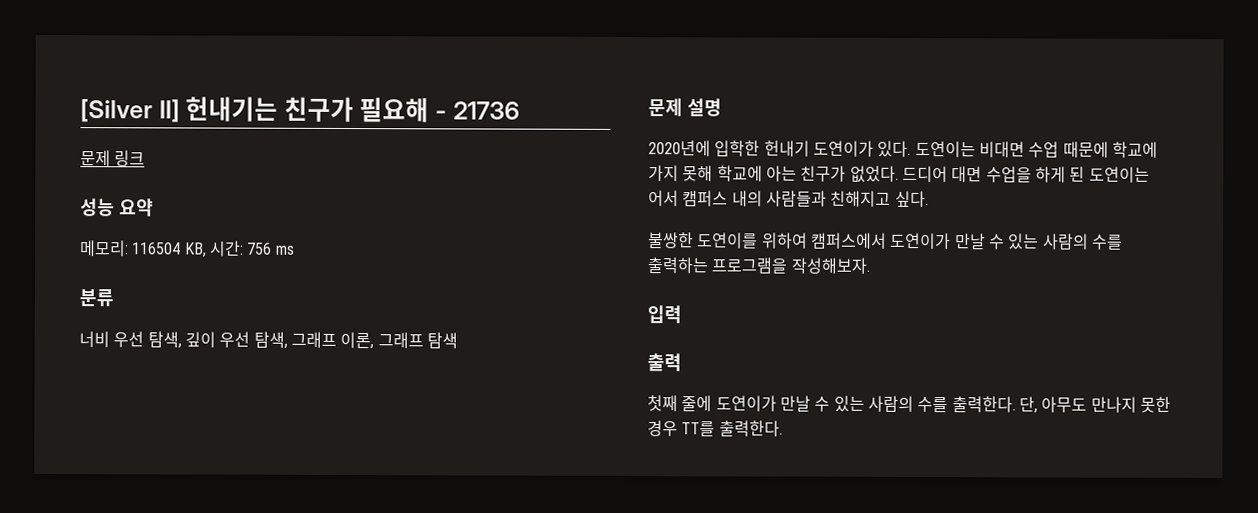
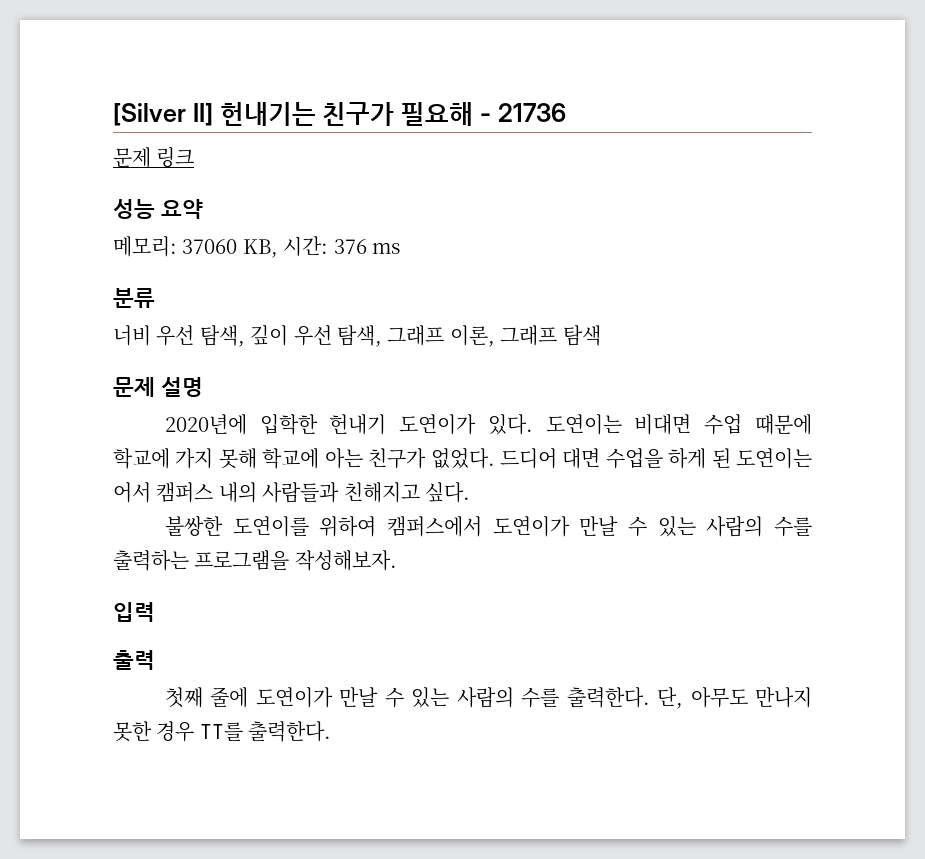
- 메모리: 116504 KB, 시간: 756 ms
+ 메모리: 37060 KB, 시간: 376 ms

